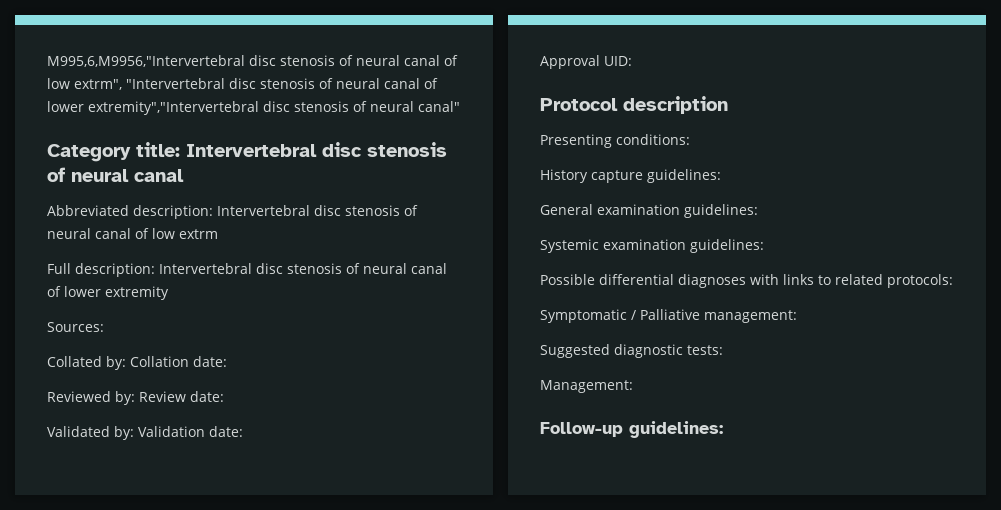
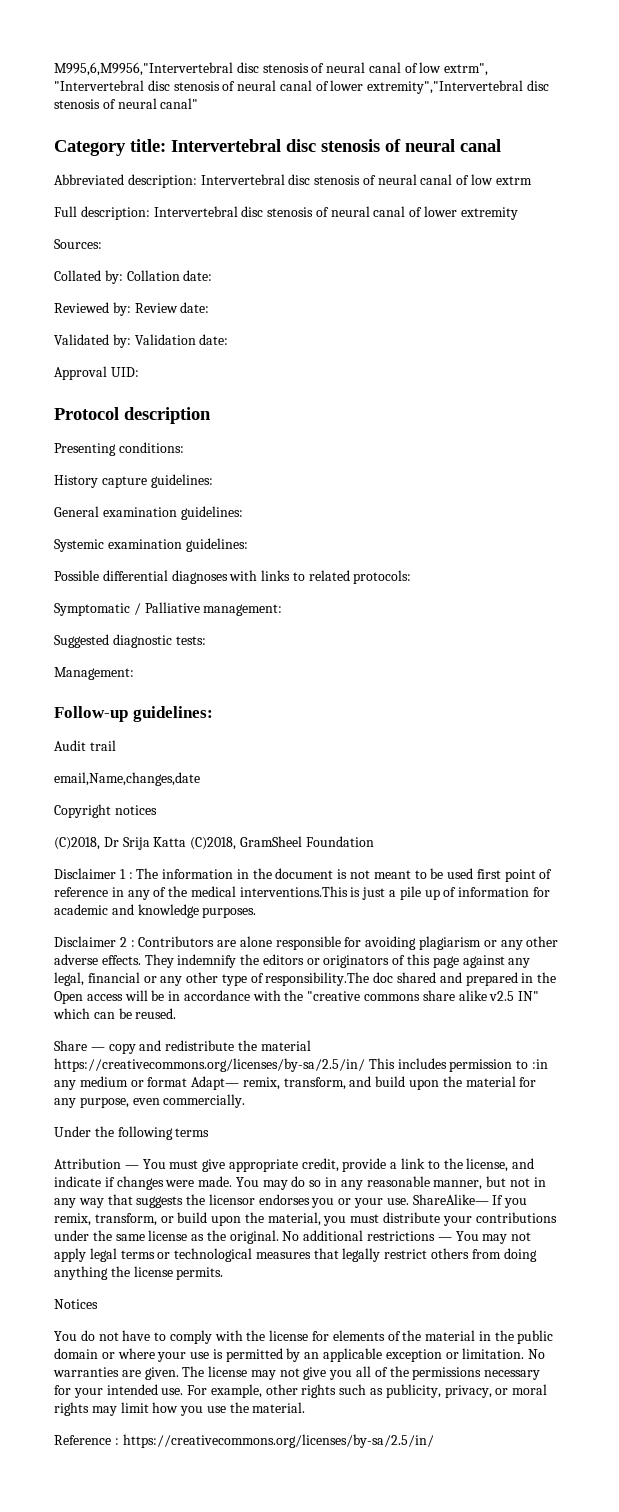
+ Audit trail
+ email,Name,changes,date
+ Copyright notices
+ (C)2018, Dr Srija Katta (C)2018, GramSheel Foundation
+ Disclaimer 1 : The information in the document is not meant to be used first point of reference in any of the medical interventions.This is just a pile up of information for academic and knowledge purposes.
+ Disclaimer 2 : Contributors are alone responsible for avoiding plagiarism or any other adverse effects. They indemnify the editors or originators of this page against any legal, financial or any other type of responsibility.The doc shared and prepared in the Open access will be in accordance with the "creative commons share alike v2.5 IN" which can be reused.
+ Share — copy and redistribute the material https://creativecommons.org/licenses/by-sa/2.5/in/ This includes permission to :in any medium or format Adapt— remix, transform, and build upon the material for any purpose, even commercially.
+ Under the following terms
+ Attribution — You must give appropriate credit, provide a link to the license, and indicate if changes were made. You may do so in any reasonable manner, but not in any way that suggests the licensor endorses you or your use. ShareAlike— If you remix, transform, or build upon the material, you must distribute your contributions under the same license as the original. No additional restrictions — You may not apply legal terms or technological measures that legally restrict others from doing anything the license permits.
+ Notices
+ You do not have to comply with the license for elements of the material in the public domain or where your use is permitted by an applicable exception or limitation. No warranties are given. The license may not give you all of the permissions necessary for your intended use. For example, other rights such as publicity, privacy, or moral rights may limit how you use the material.
+ Reference : https://creativecommons.org/licenses/by-sa/2.5/in/

